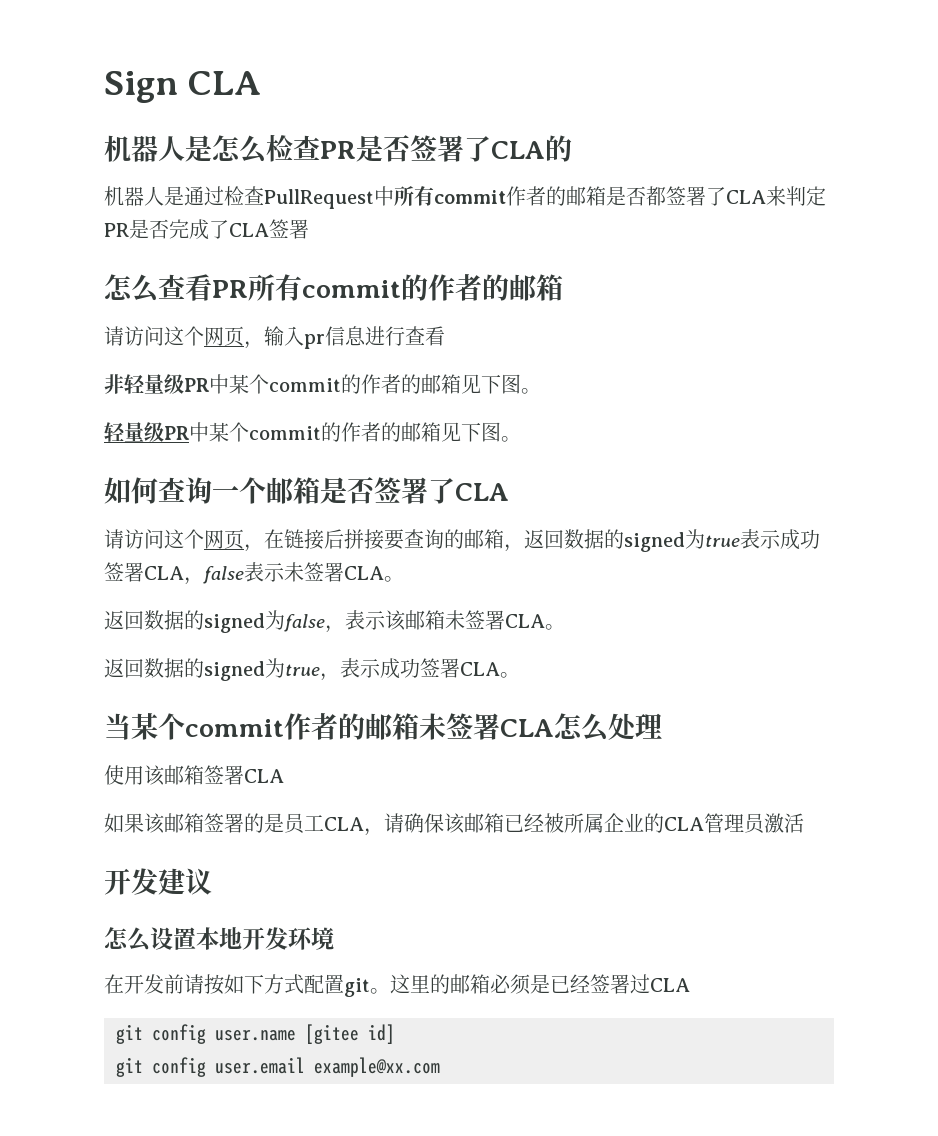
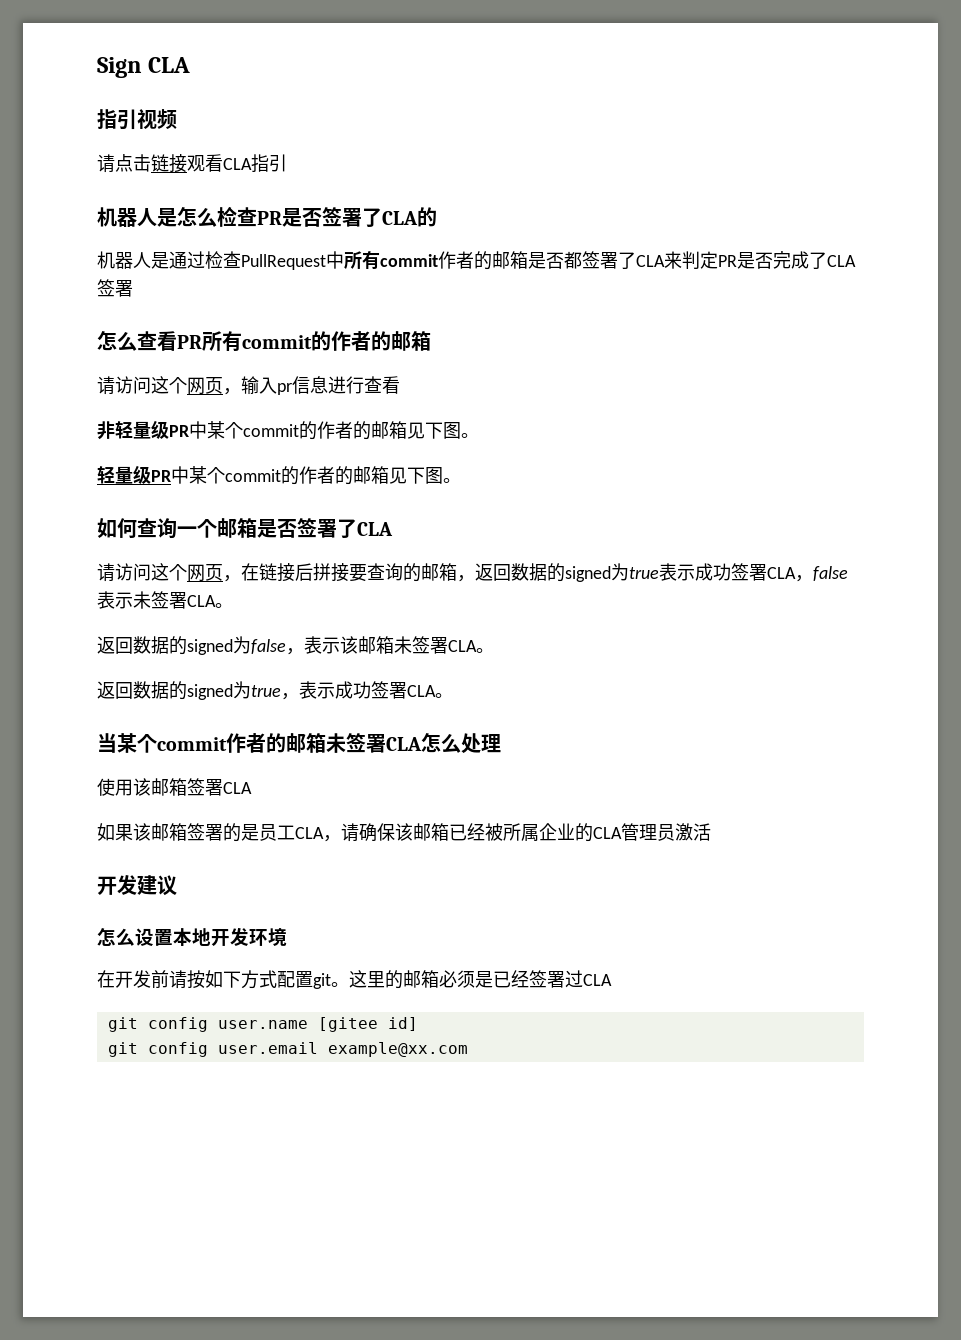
+ 指引视频
+ 请点击链接观看CLA指引

